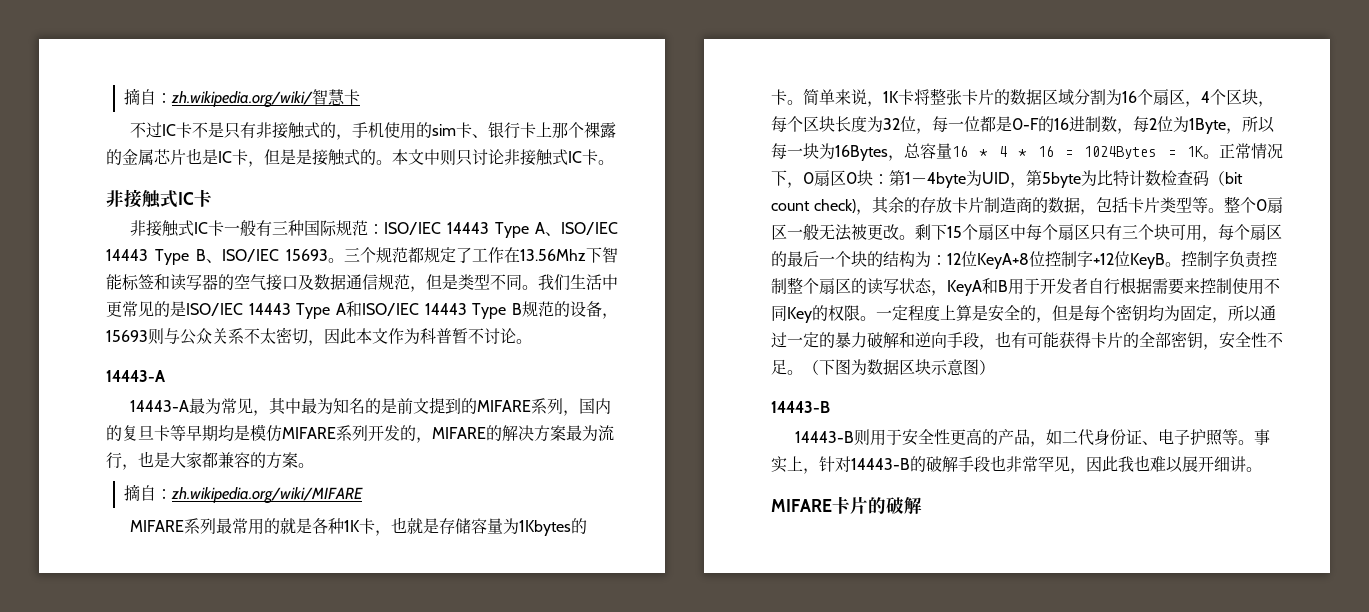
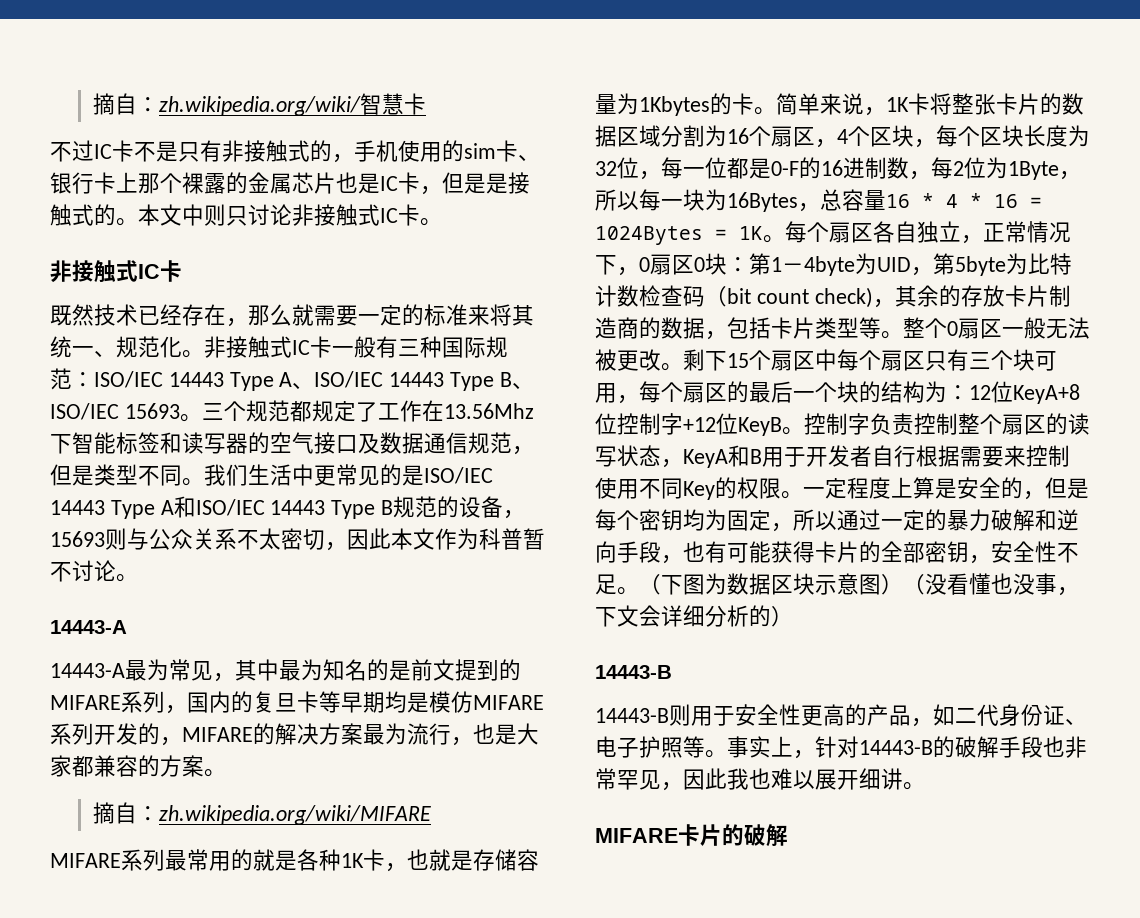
+ 既然技术已经存在，那么就需要一定的标准来将其统一、规范化。
- 正常情况下，0扇区0块：第1－4byte为UID，第5byte为比特计数检查码（bit count check)，其余的存放卡片制造商的数据，包括卡片类型等。
+ 每个扇区各自独立，正常情况下，0扇区0块：第1－4byte为UID，第5byte为比特计数检查码（bit count check)，其余的存放卡片制造商的数据，包括卡片类型等。
- （下图为数据区块示意图）
+ （下图为数据区块示意图）（没看懂也没事，下文会详细分析的）

